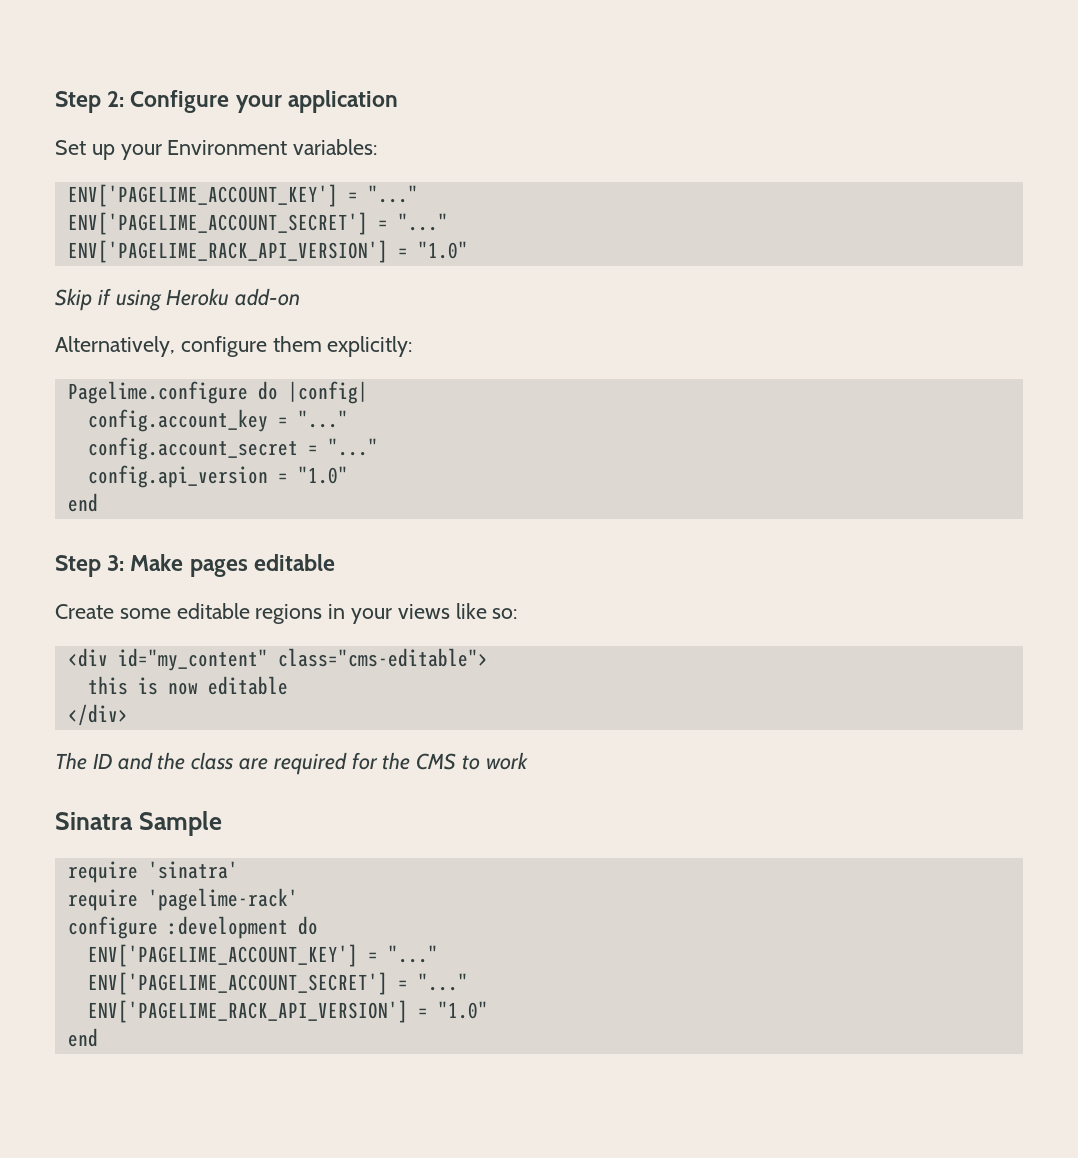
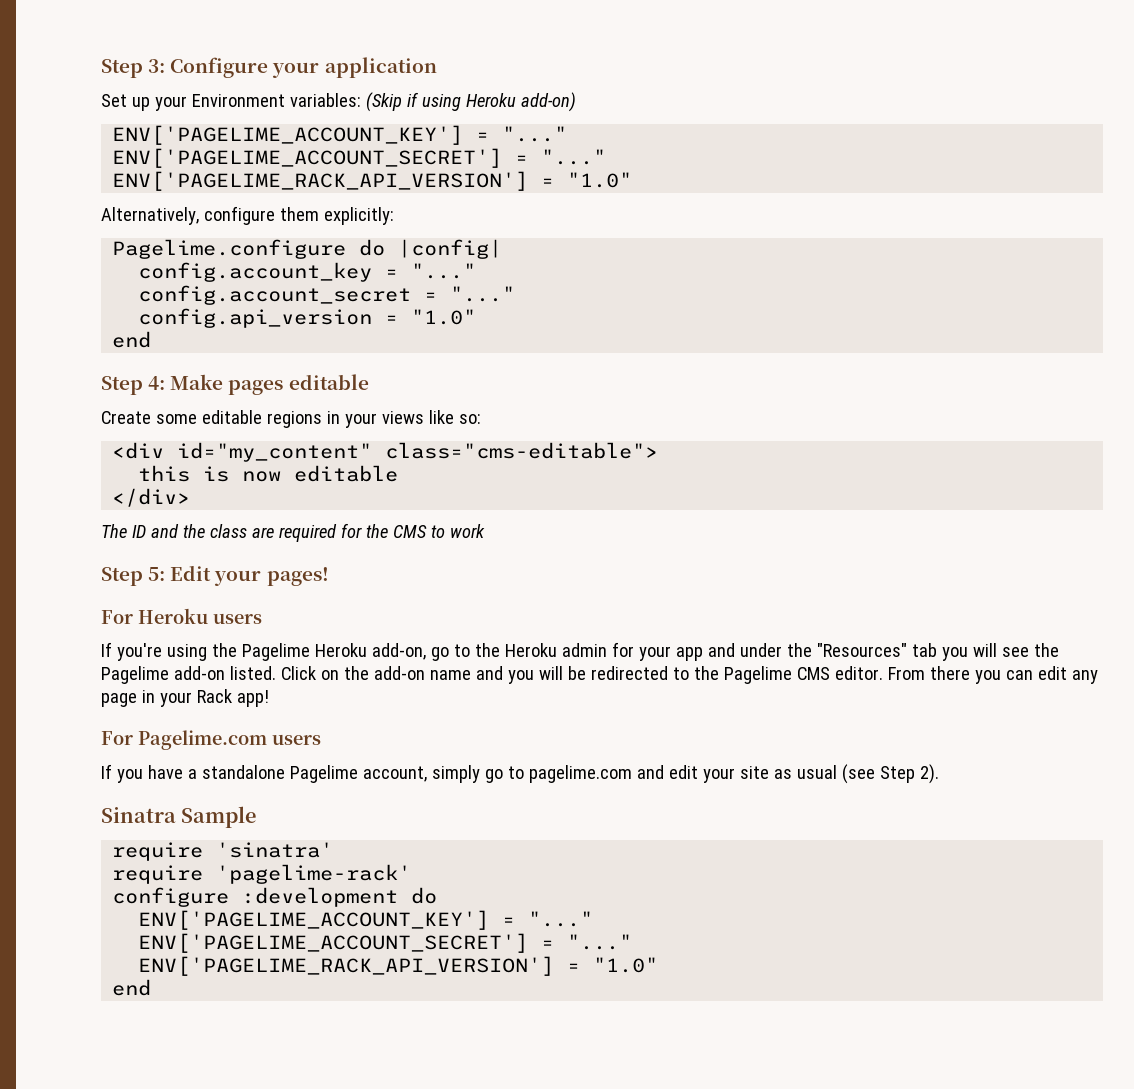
- Step 2: Configure your application
+ Step 3: Configure your application
- Set up your Environment variables:
+ Set up your Environment variables: (Skip if using Heroku add-on)
  ENV['PAGELIME_ACCOUNT_KEY'] = "..."
  ENV['PAGELIME_ACCOUNT_SECRET'] = "..."
  ENV['PAGELIME_RACK_API_VERSION'] = "1.0"
- Skip if using Heroku add-on
- Step 3: Make pages editable
+ Step 4: Make pages editable
+ Step 5: Edit your pages!
+ For Heroku users
+ If you're using the Pagelime Heroku add-on, go to the Heroku admin for your app and under the "Resources" tab you will see the Pagelime add-on listed. Click on the add-on name and you will be redirected to the Pagelime CMS editor. From there you can edit any page in your Rack app!
+ For Pagelime.com users
+ If you have a standalone Pagelime account, simply go to pagelime.com and edit your site as usual (see Step 2).

